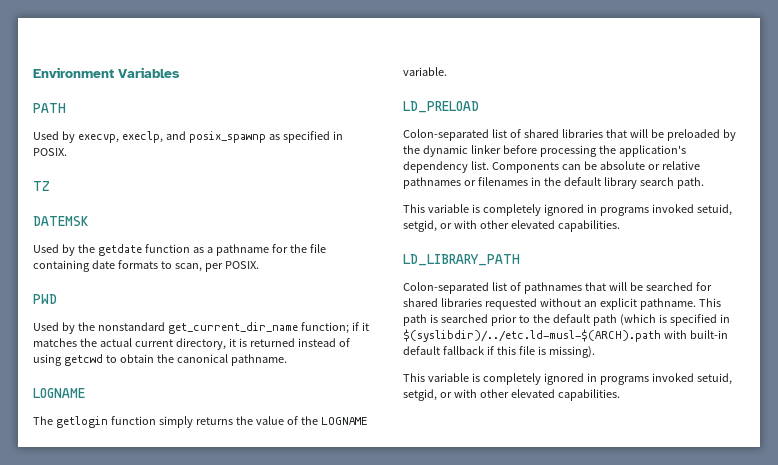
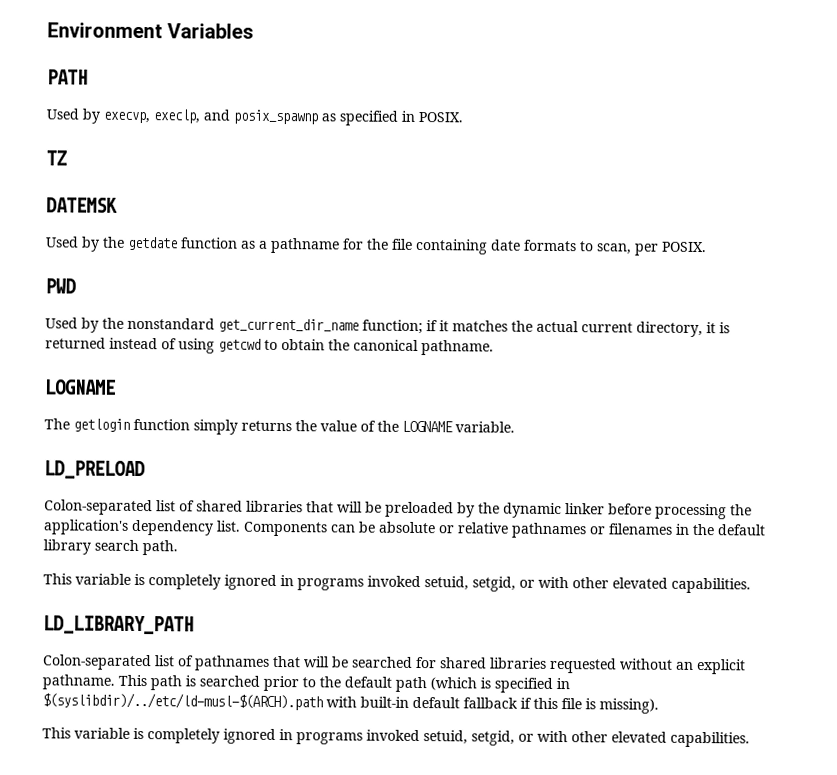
- This path is searched prior to the default path (which is specified in $(syslibdir)/../etc.ld-musl-$(ARCH).path with built-in default fallback if this file is missing).
+ This path is searched prior to the default path (which is specified in $(syslibdir)/../etc/ld-musl-$(ARCH).path with built-in default fallback if this file is missing).

